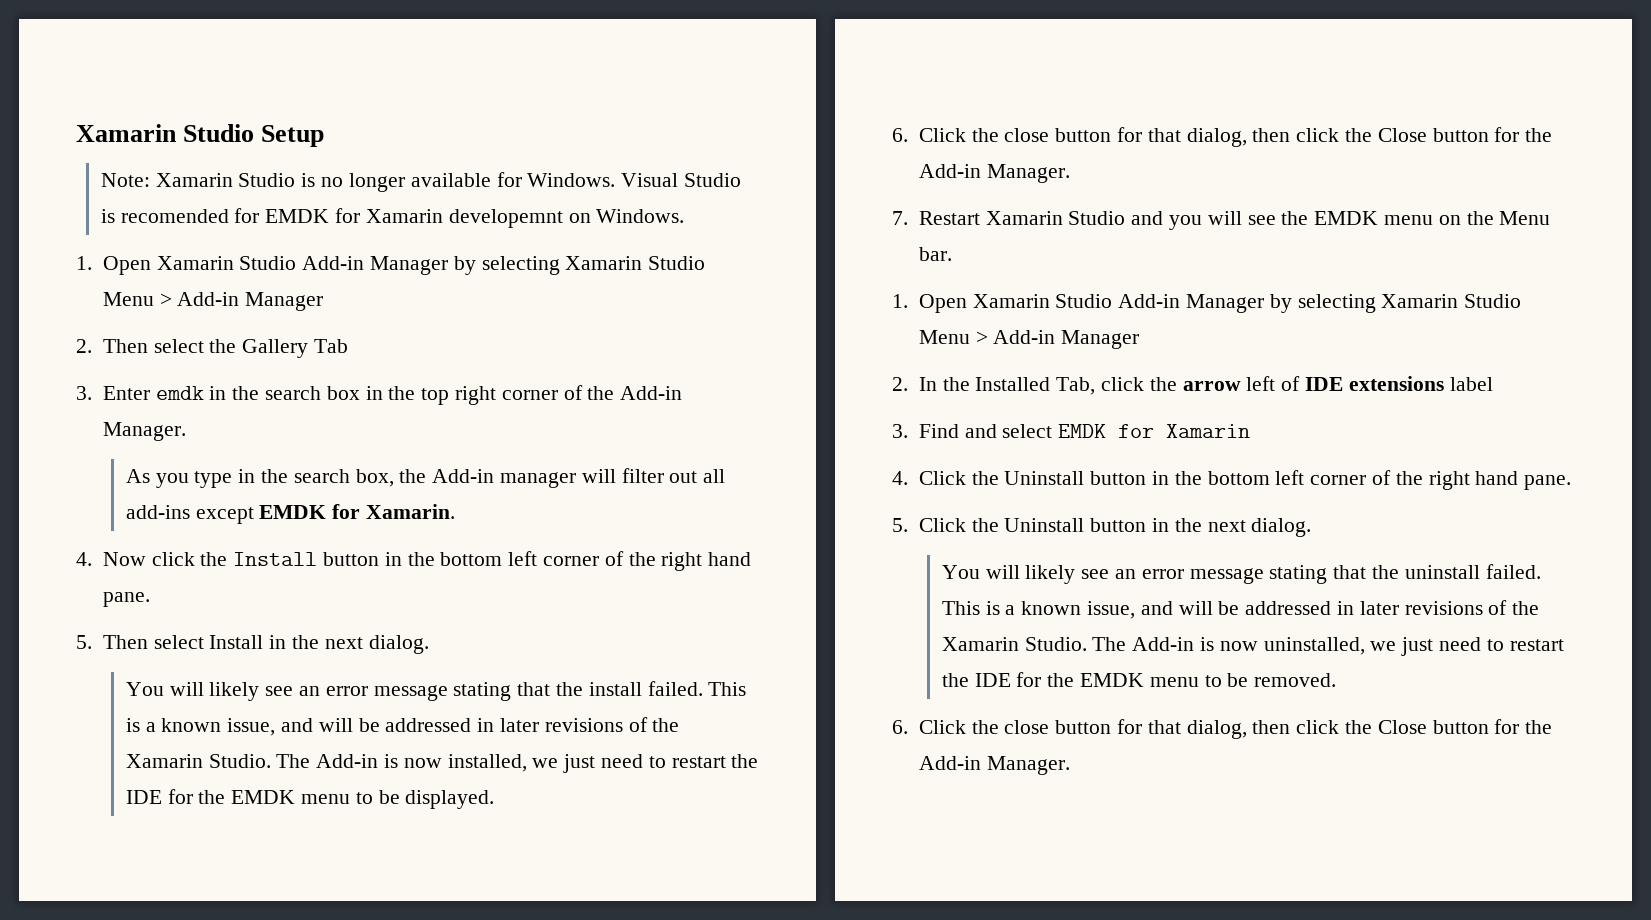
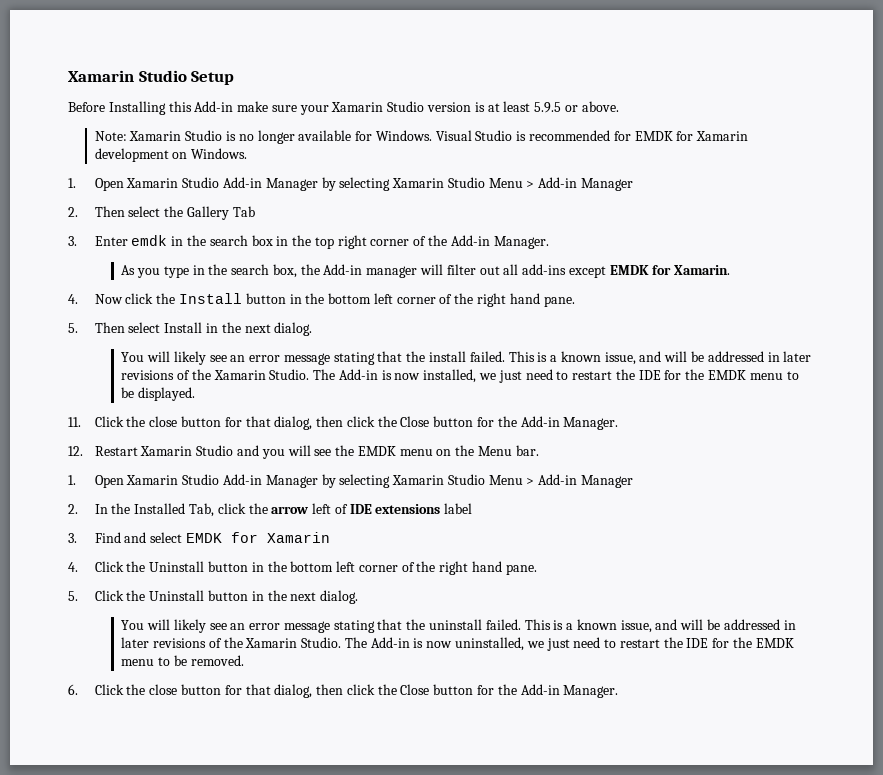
+ Before Installing this Add-in make sure your Xamarin Studio version is at least 5.9.5 or above.
- Visual Studio is recomended for EMDK for Xamarin developemnt on Windows.
+ Visual Studio is recommended for EMDK for Xamarin development on Windows.
  The Add-in is now installed, we just need to restart the IDE for the EMDK menu to be displayed.
- 6. Click the close button for that dialog, then click the Close button for the Add-in Manager.
+ 11. Click the close button for that dialog, then click the Close button for the Add-in Manager.
- 7. Restart Xamarin Studio and you will see the EMDK menu on the Menu bar.
+ 12. Restart Xamarin Studio and you will see the EMDK menu on the Menu bar.

